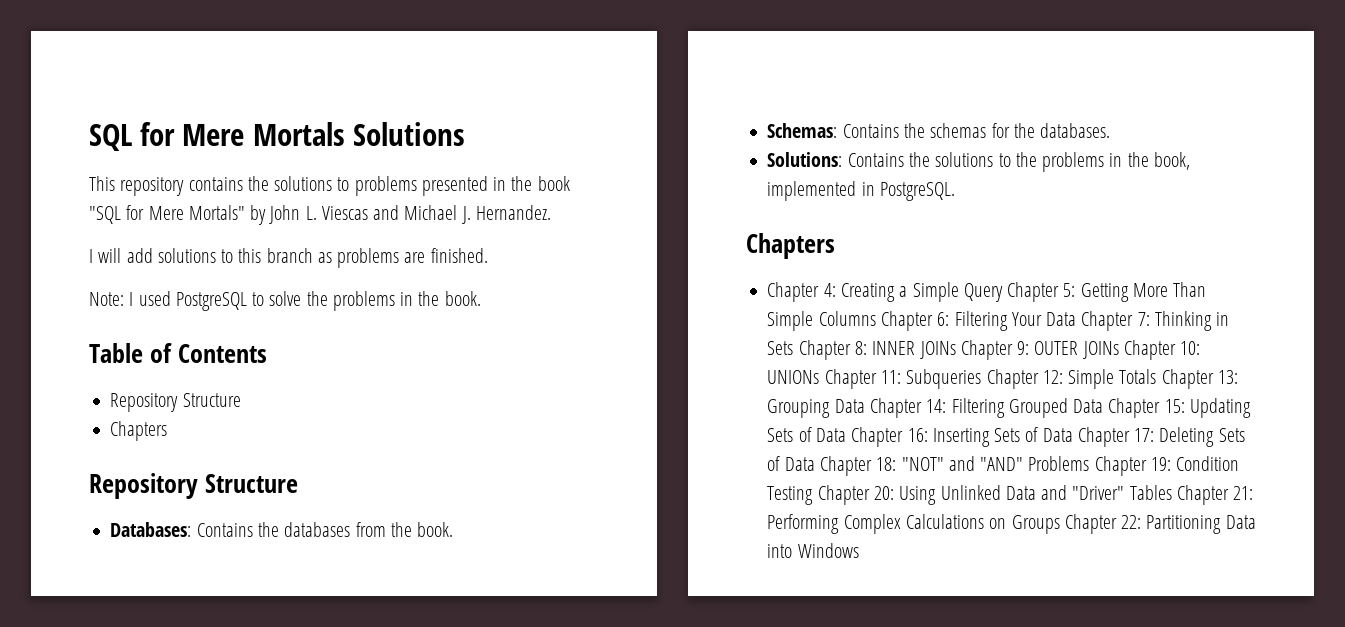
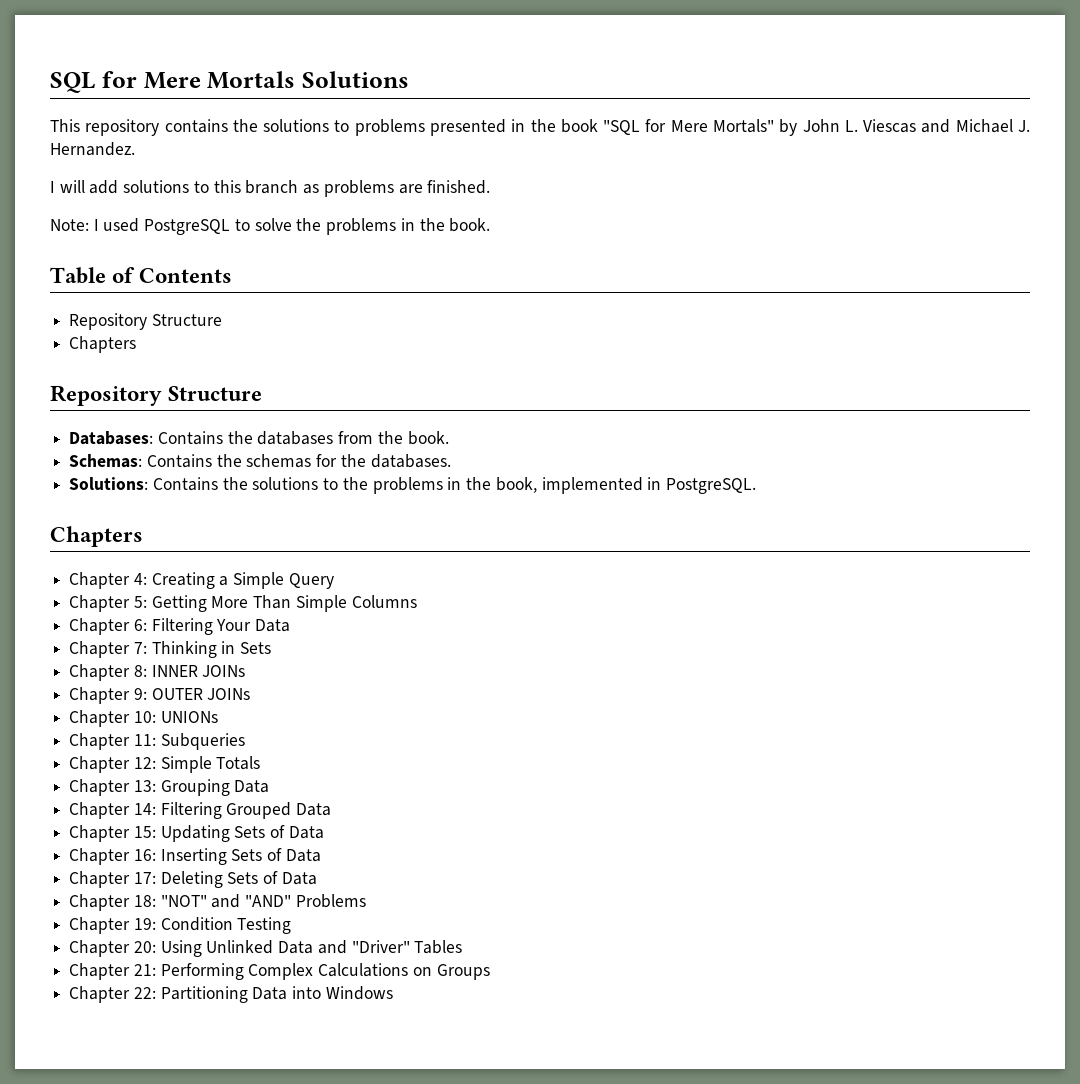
- Creating a Simple Query Chapter 5:
+ Creating a Simple Query
+ Chapter 5:
- Getting More Than Simple Columns Chapter 6:
+ Getting More Than Simple Columns
+ Chapter 6:
- Filtering Your Data Chapter 7:
+ Filtering Your Data
+ Chapter 7:
- Thinking in Sets Chapter 8:
+ Thinking in Sets
+ Chapter 8:
- INNER JOINs Chapter 9:
+ INNER JOINs
+ Chapter 9:
- OUTER JOINs Chapter 10:
+ OUTER JOINs
+ Chapter 10:
- UNIONs Chapter 11:
+ UNIONs
+ Chapter 11:
- Subqueries Chapter 12:
+ Subqueries
+ Chapter 12:
- Simple Totals Chapter 13:
+ Simple Totals
+ Chapter 13:
- Grouping Data Chapter 14:
+ Grouping Data
+ Chapter 14:
- Filtering Grouped Data Chapter 15:
+ Filtering Grouped Data
+ Chapter 15:
- Updating Sets of Data Chapter 16:
+ Updating Sets of Data
+ Chapter 16:
- Inserting Sets of Data Chapter 17:
+ Inserting Sets of Data
+ Chapter 17:
- Deleting Sets of Data Chapter 18:
+ Deleting Sets of Data
+ Chapter 18:
- "NOT" and "AND" Problems Chapter 19:
+ "NOT" and "AND" Problems
+ Chapter 19:
- Condition Testing Chapter 20:
+ Condition Testing
+ Chapter 20:
- Using Unlinked Data and "Driver" Tables Chapter 21:
+ Using Unlinked Data and "Driver" Tables
+ Chapter 21:
- Performing Complex Calculations on Groups Chapter 22:
+ Performing Complex Calculations on Groups
+ Chapter 22:

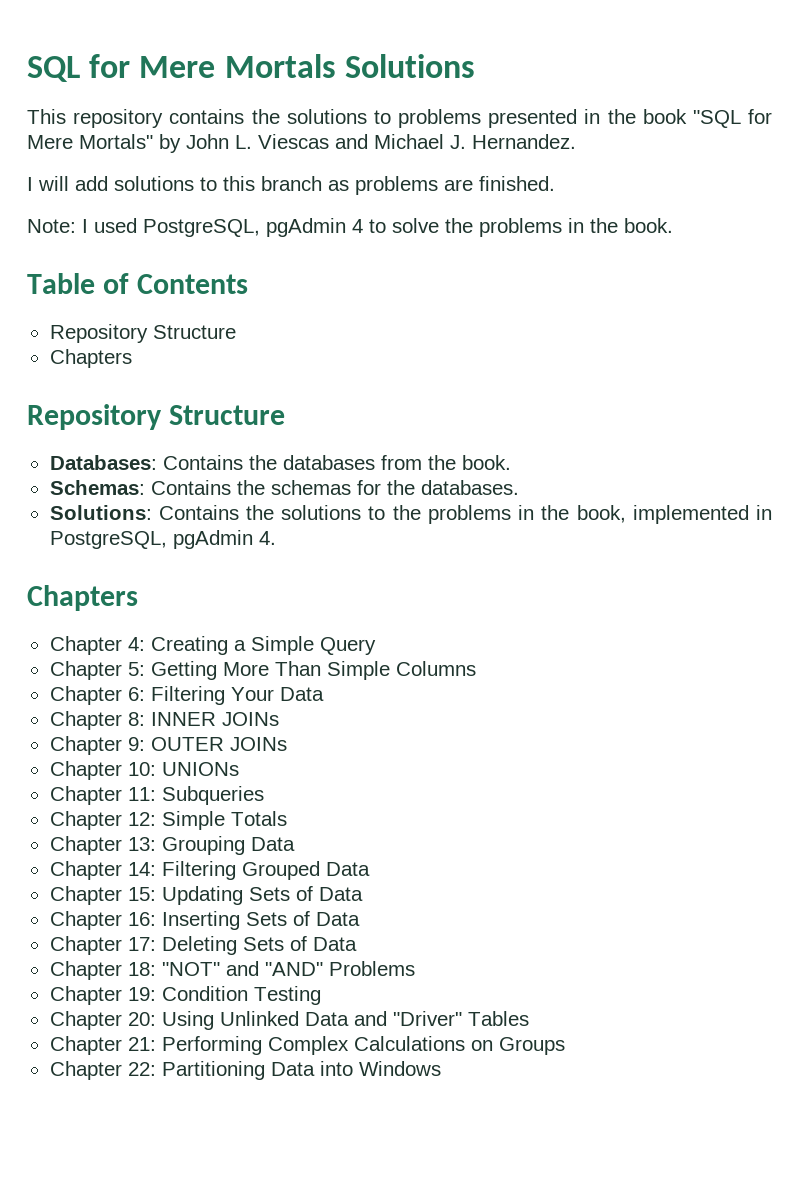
- Note: I used PostgreSQL to solve the problems in the book.
+ Note: I used PostgreSQL, pgAdmin 4 to solve the problems in the book.
- Solutions: Contains the solutions to the problems in the book, implemented in PostgreSQL.
+ Solutions: Contains the solutions to the problems in the book, implemented in PostgreSQL, pgAdmin 4.
- Chapter 7: Thinking in Sets

